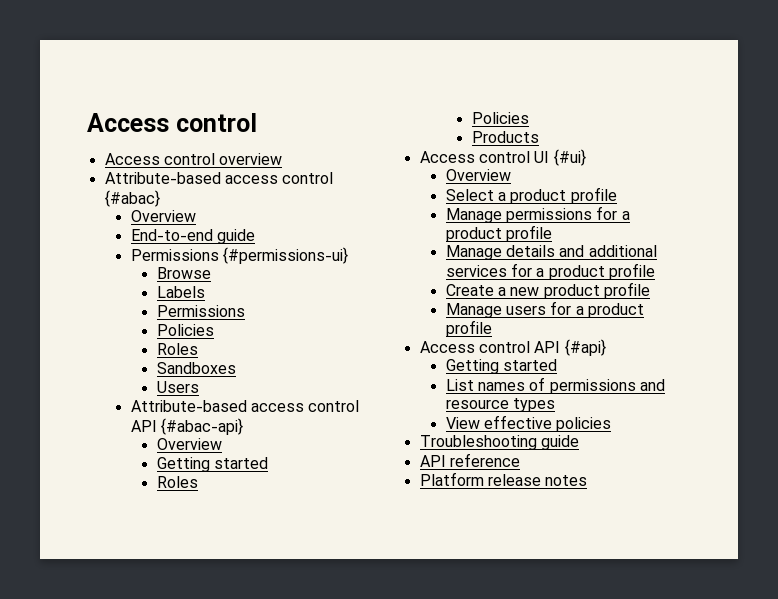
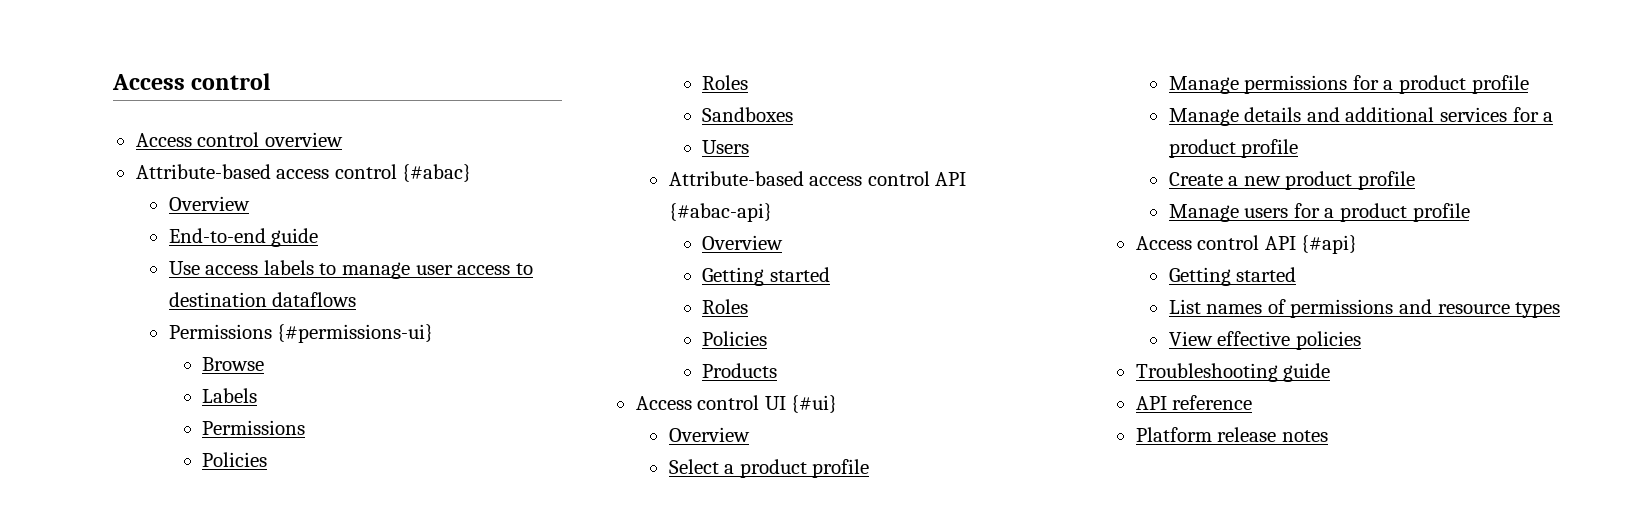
+ Use access labels to manage user access to destination dataflows

